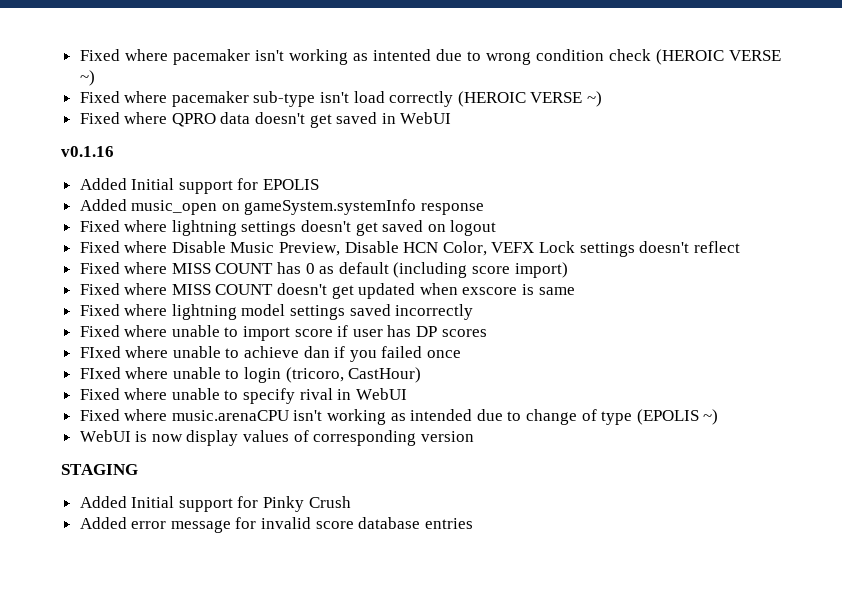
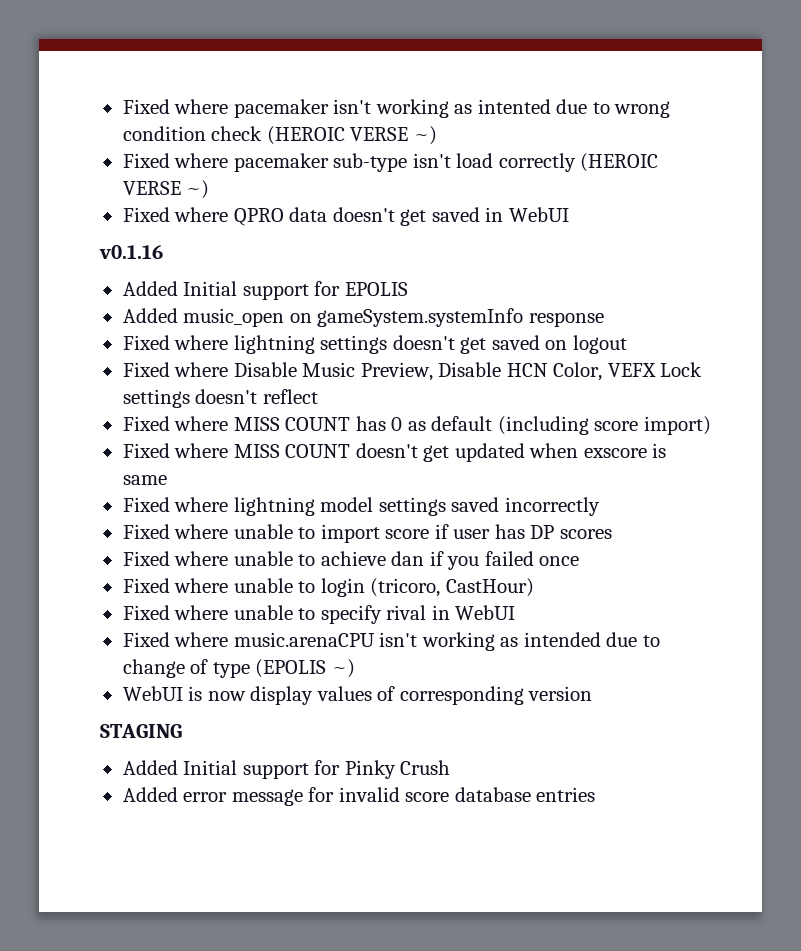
- FIxed where unable to achieve dan if you failed once
+ Fixed where unable to achieve dan if you failed once
- FIxed where unable to login (tricoro, CastHour)
+ Fixed where unable to login (tricoro, CastHour)

